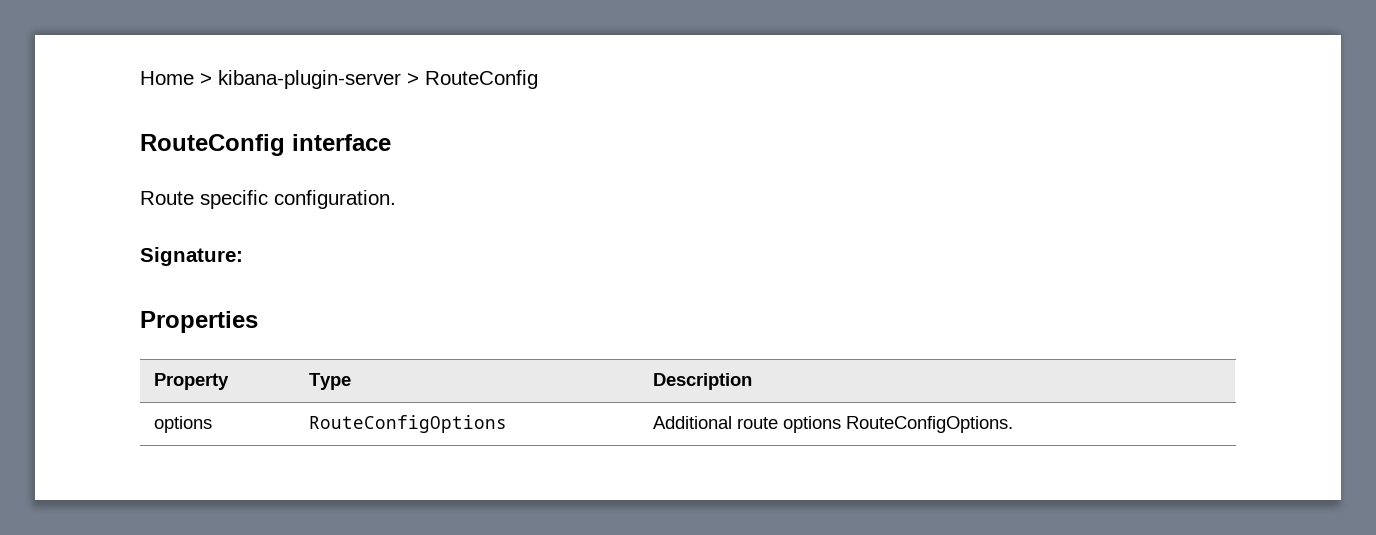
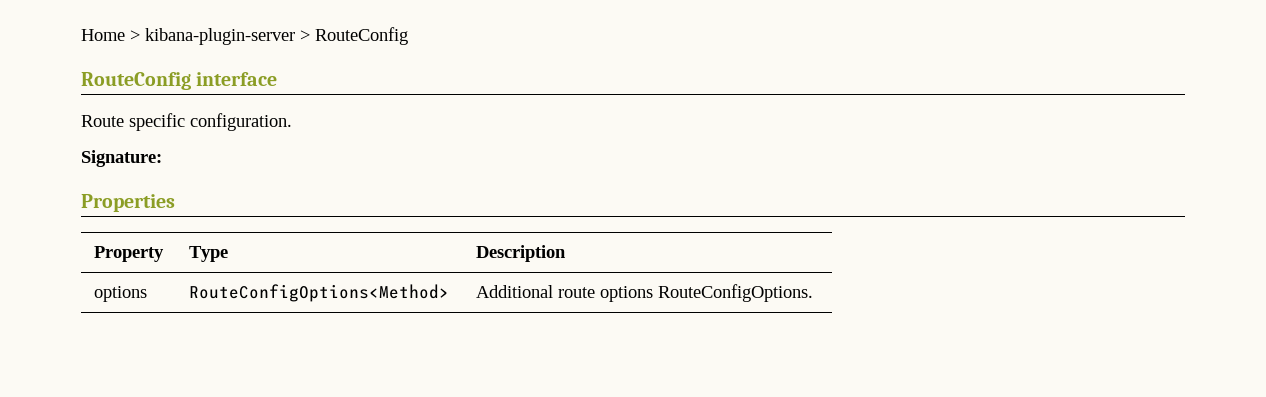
- options | RouteConfigOptions | Additional route options RouteConfigOptions.
+ options | RouteConfigOptions<Method> | Additional route options RouteConfigOptions.

